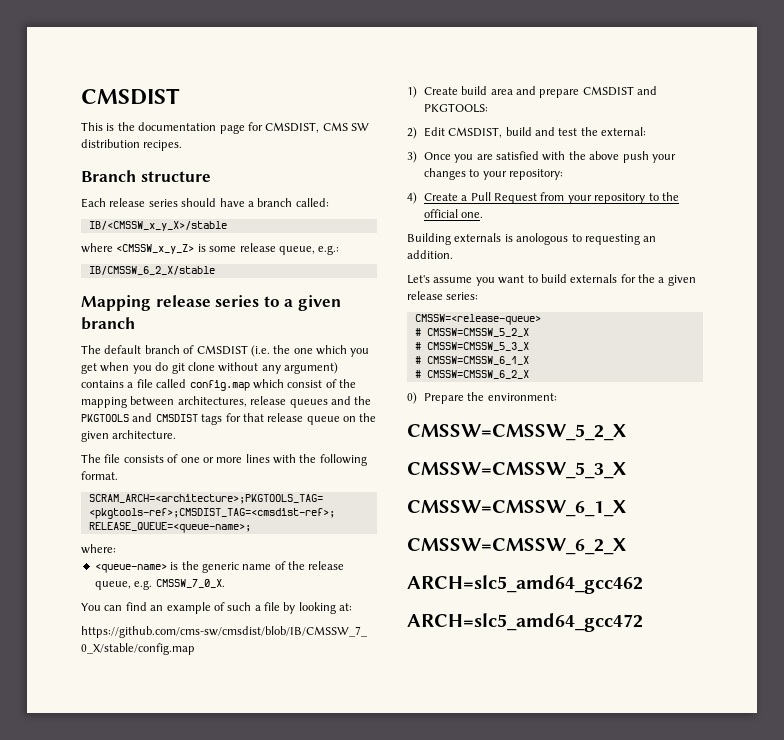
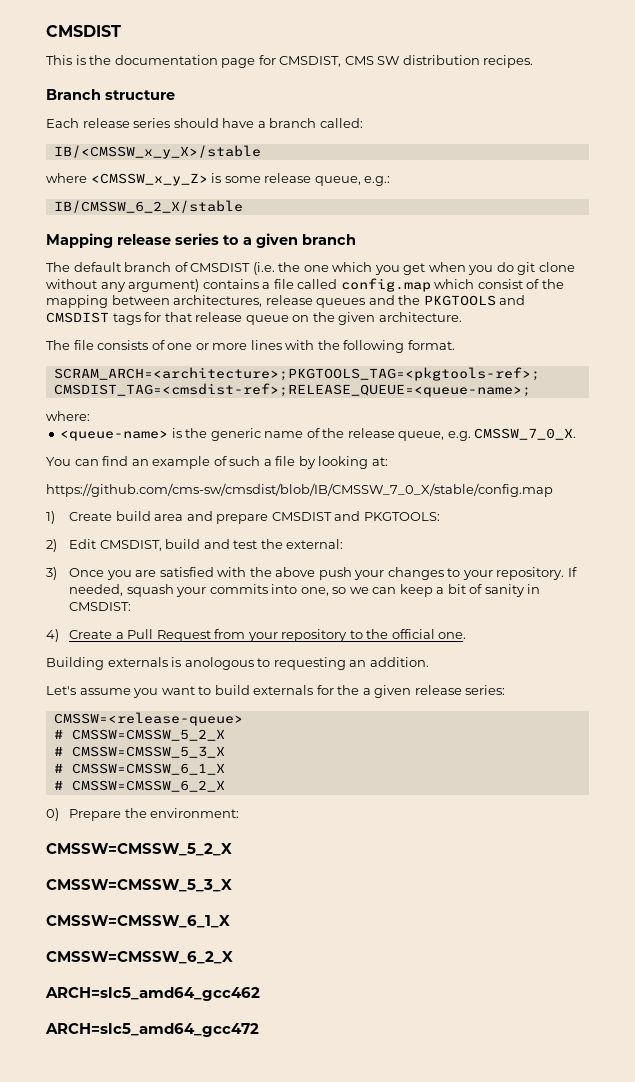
- 3) Once you are satisfied with the above push your changes to your repository:
+ 3) Once you are satisfied with the above push your changes to your repository. If needed, squash your commits into one, so we can keep a bit of sanity in CMSDIST:

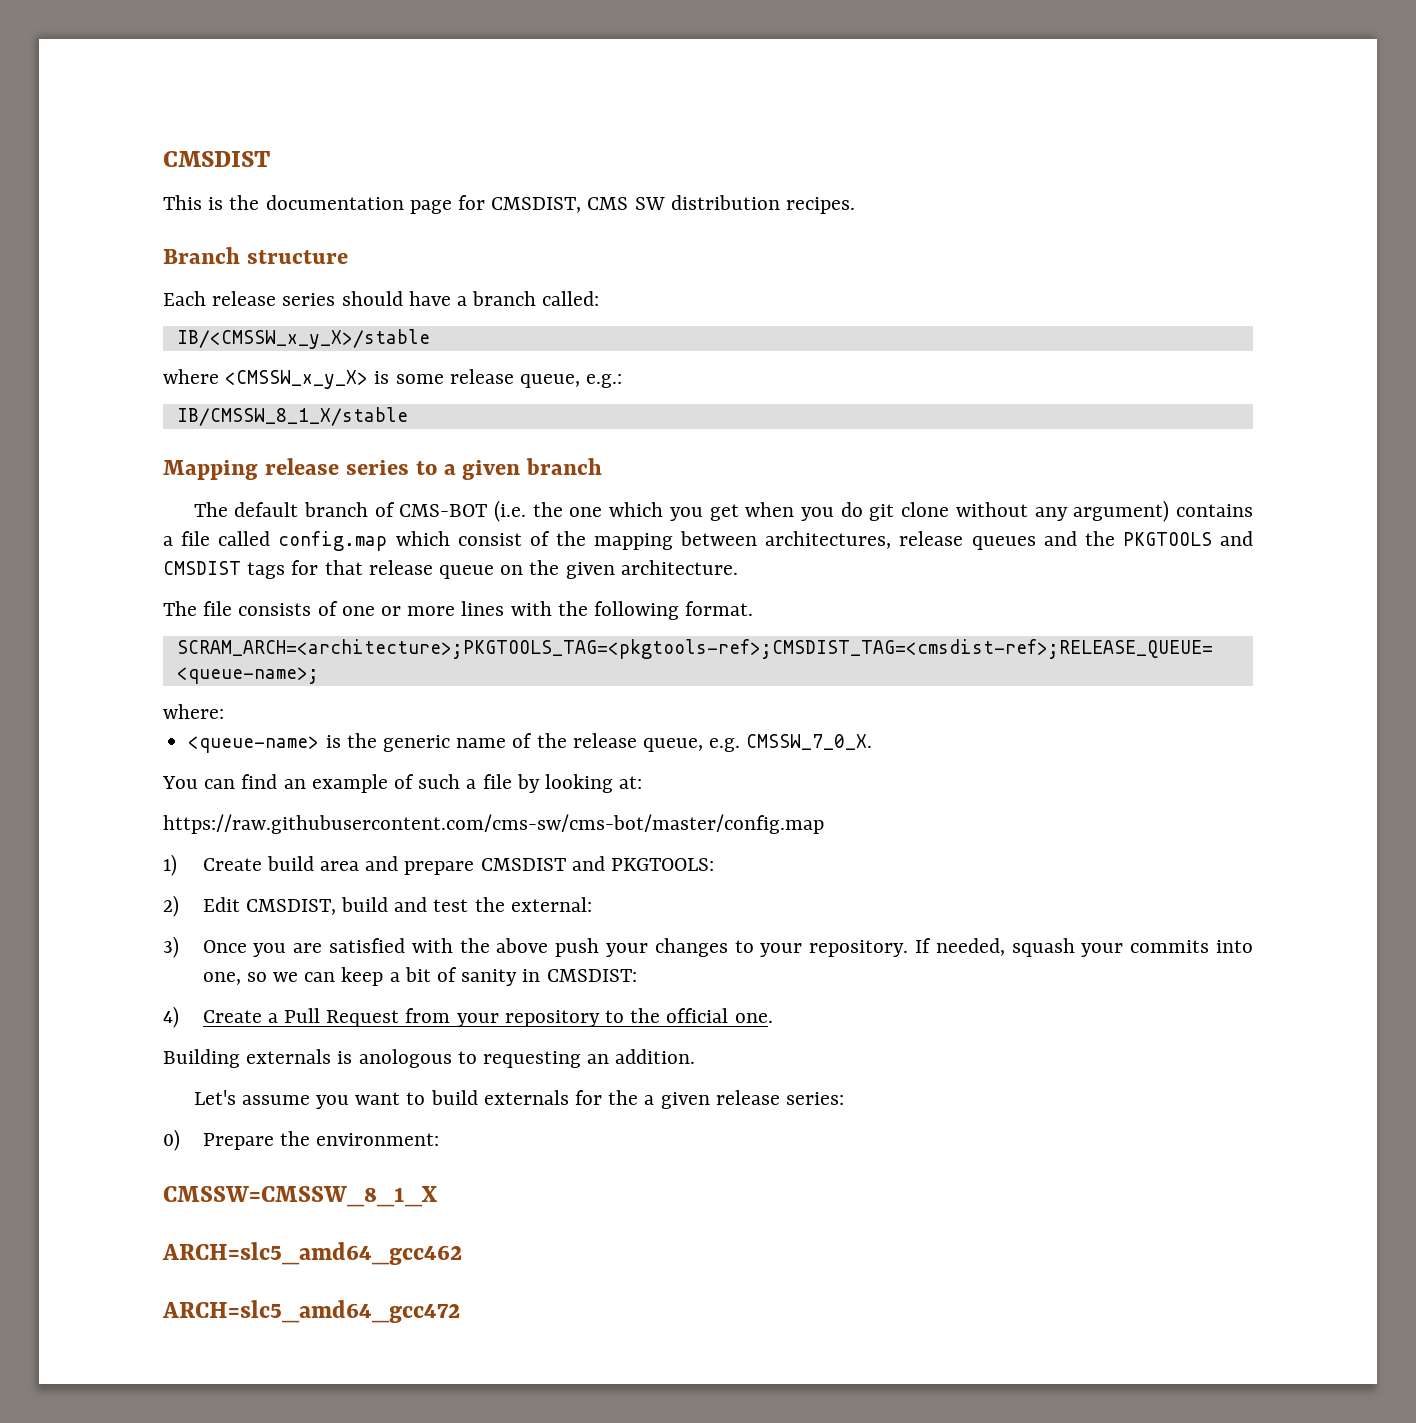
- where <CMSSW_x_y_Z> is some release queue, e.g.:
+ where <CMSSW_x_y_X> is some release queue, e.g.:
- IB/CMSSW_6_2_X/stable
+ IB/CMSSW_8_1_X/stable
- The default branch of CMSDIST (i.e. the one which you get when you do git clone without any argument) contains a file called config.map which consist of the mapping between architectures, release queues and the PKGTOOLS and CMSDIST tags for that release queue on the given architecture.
+ The default branch of CMS-BOT (i.e. the one which you get when you do git clone without any argument) contains a file called config.map which consist of the mapping between architectures, release queues and the PKGTOOLS and CMSDIST tags for that release queue on the given architecture.
- https://github.com/cms-sw/cmsdist/blob/IB/CMSSW_7_0_X/stable/config.map
+ https://raw.githubusercontent.com/cms-sw/cms-bot/master/config.map
- CMSSW=<release-queue>
- # CMSSW=CMSSW_5_2_X
- # CMSSW=CMSSW_5_3_X
- # CMSSW=CMSSW_6_1_X
- # CMSSW=CMSSW_6_2_X
  0) Prepare the environment:
- CMSSW=CMSSW_5_2_X
- CMSSW=CMSSW_5_3_X
- CMSSW=CMSSW_6_1_X
- CMSSW=CMSSW_6_2_X
+ CMSSW=CMSSW_8_1_X

